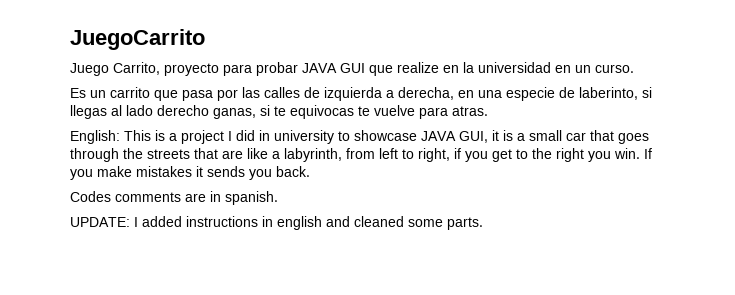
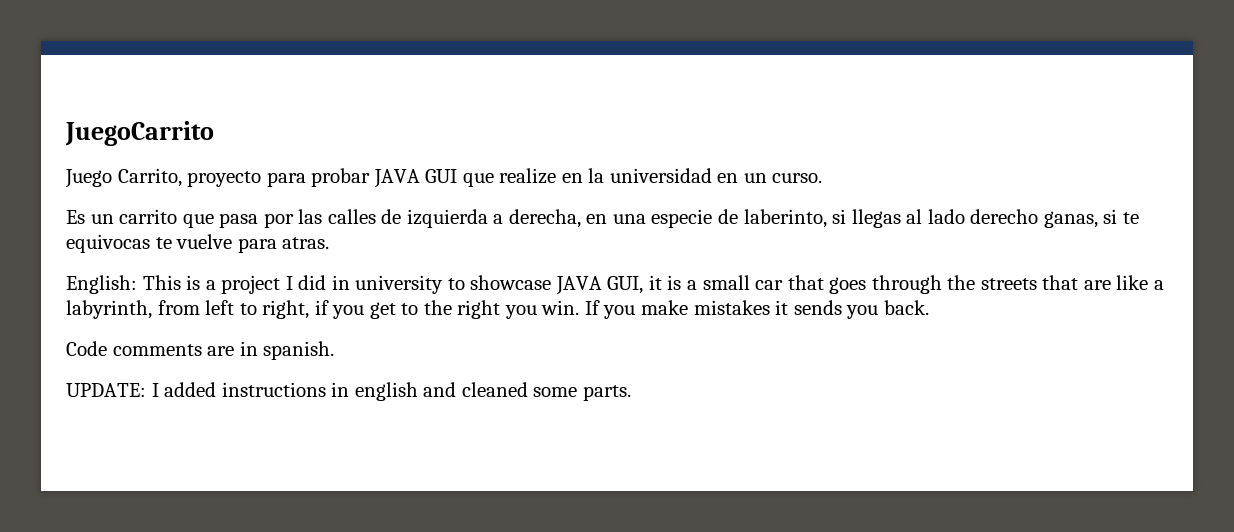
- Codes comments are in spanish.
+ Code comments are in spanish.

